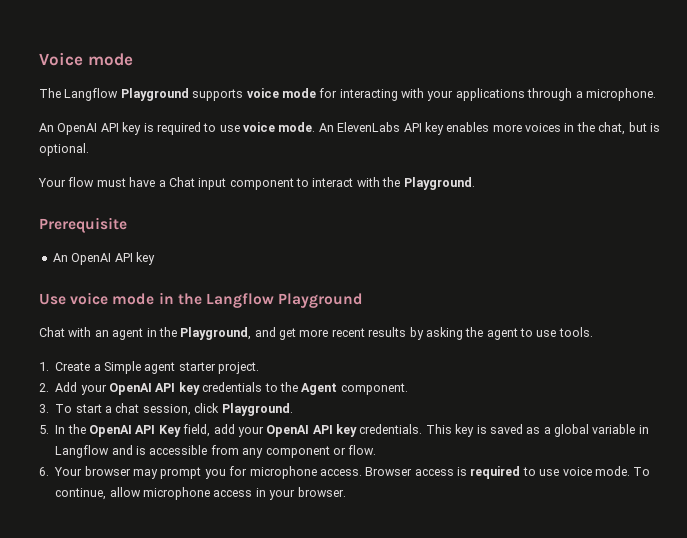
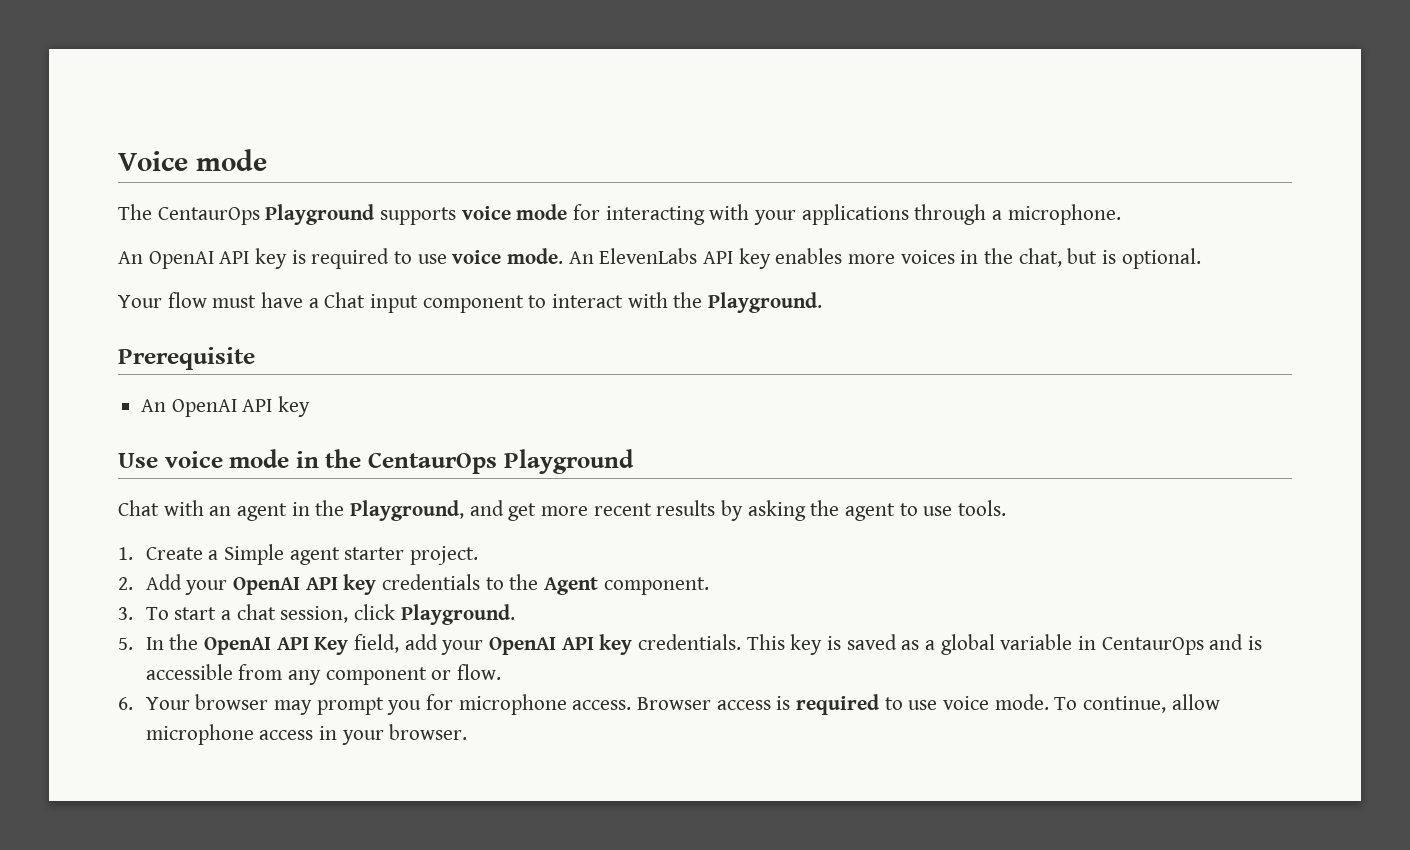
- The Langflow Playground supports voice mode for interacting with your applications through a microphone.
+ The CentaurOps Playground supports voice mode for interacting with your applications through a microphone.
- Use voice mode in the Langflow Playground
+ Use voice mode in the CentaurOps Playground
- This key is saved as a global variable in Langflow and is accessible from any component or flow.
+ This key is saved as a global variable in CentaurOps and is accessible from any component or flow.

